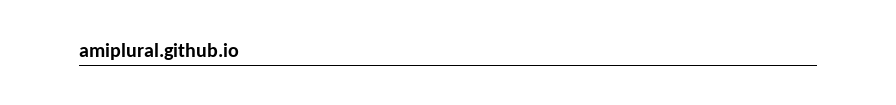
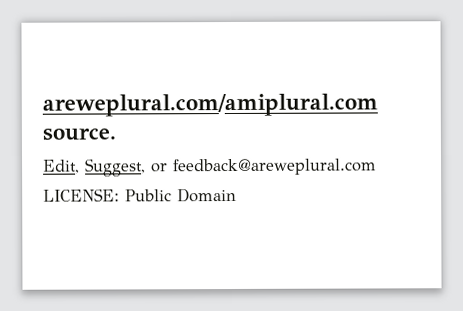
- amiplural.github.io
+ areweplural.com/amiplural.com source.
+ Edit, Suggest, or feedback@areweplural.com
+ LICENSE: Public Domain

